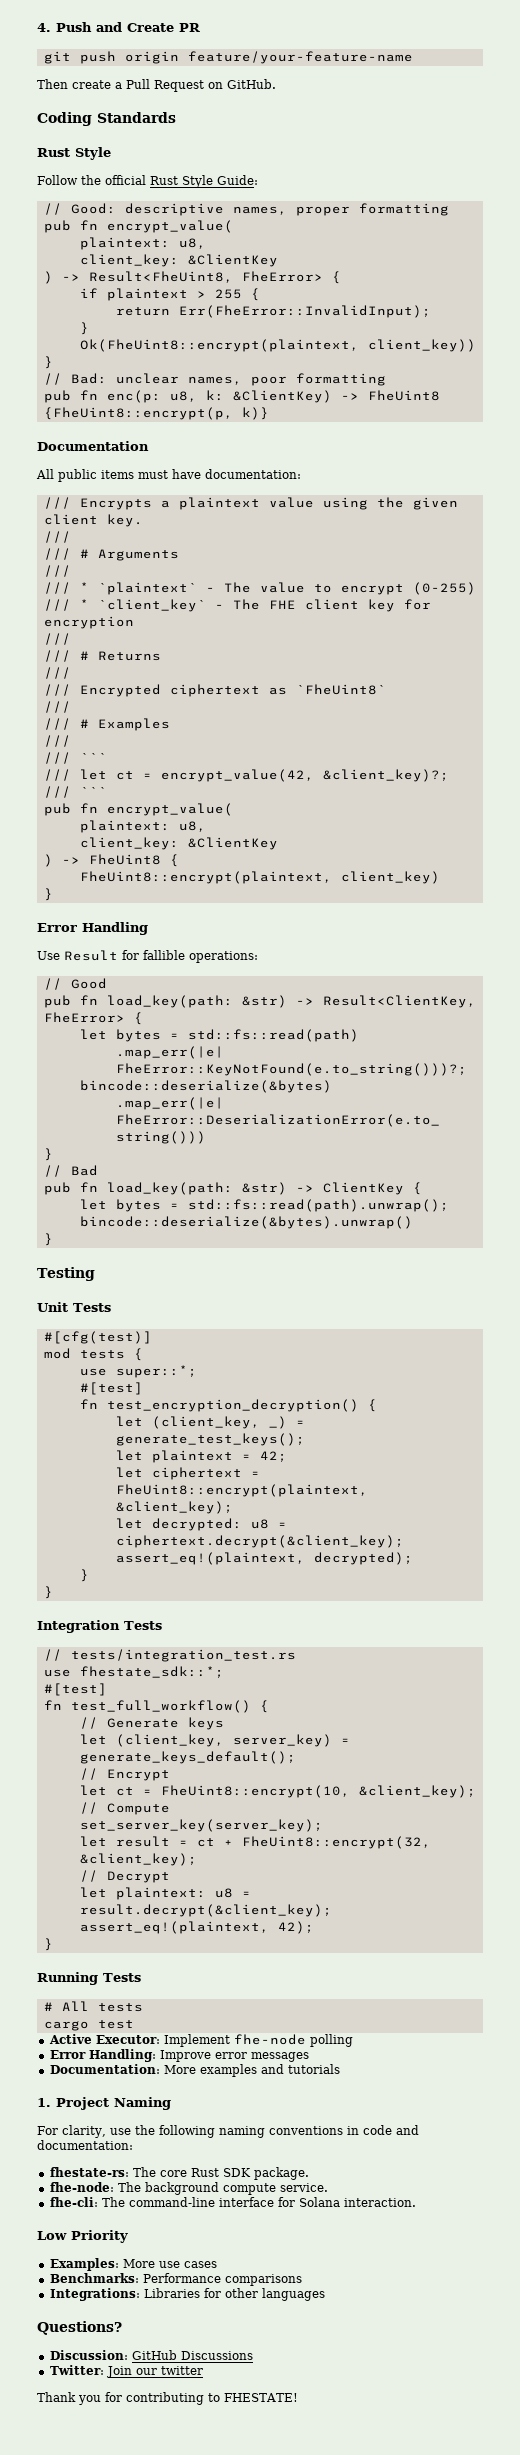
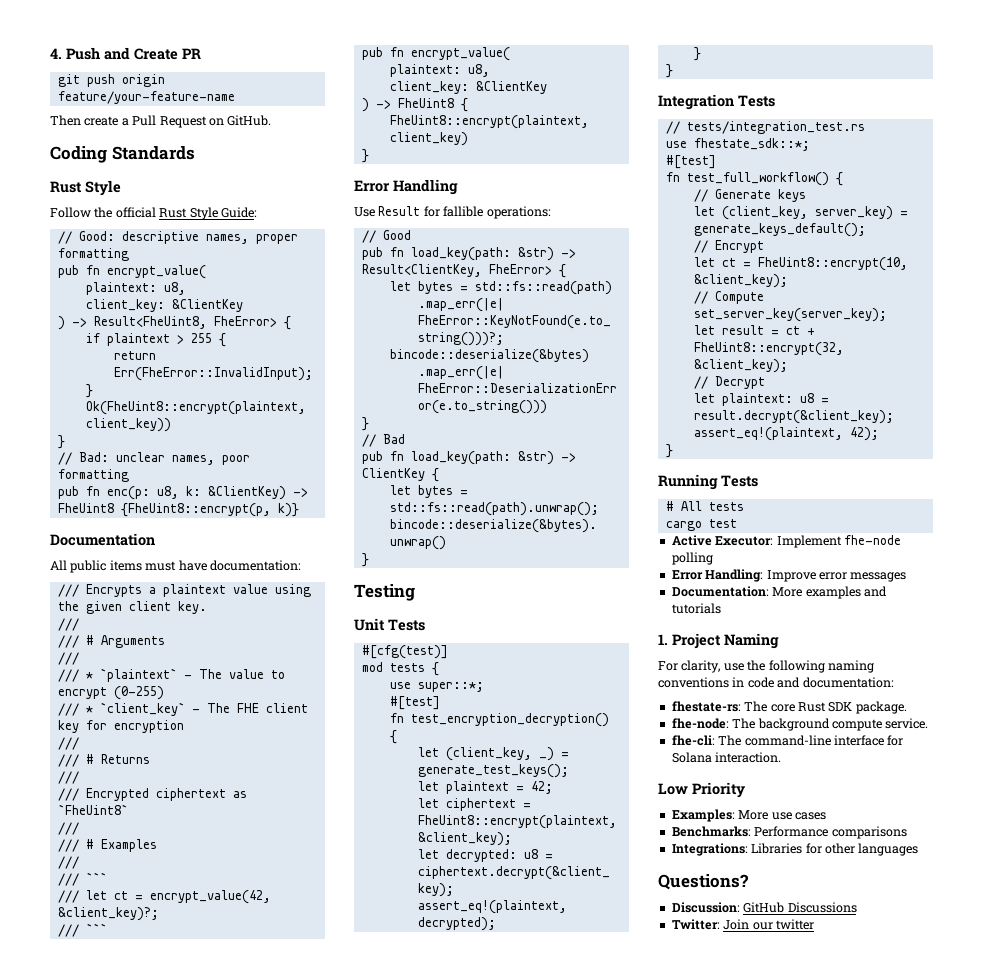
- Thank you for contributing to FHESTATE!

